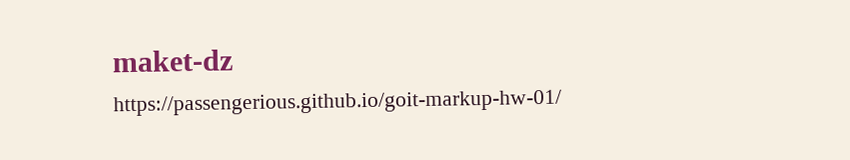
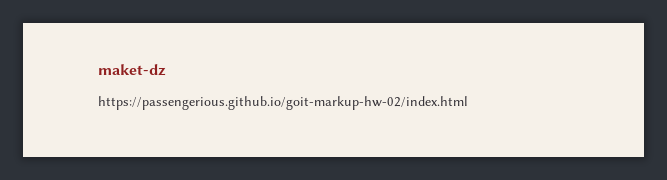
- https://passengerious.github.io/goit-markup-hw-01/
+ https://passengerious.github.io/goit-markup-hw-02/index.html

